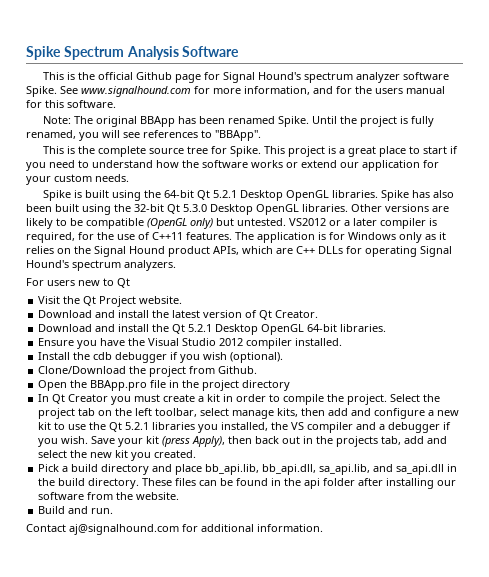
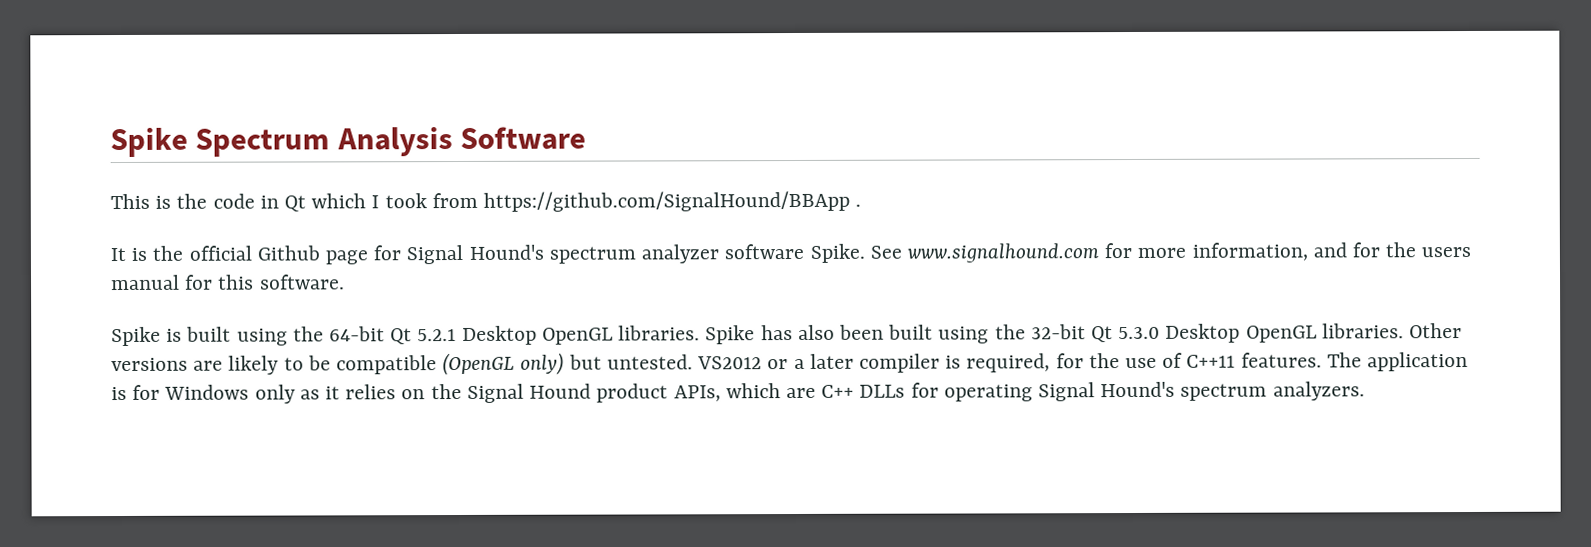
- This is the official Github page for Signal Hound's spectrum analyzer software Spike.
+ This is the code in Qt which I took from https://github.com/SignalHound/BBApp .
+ It is the official Github page for Signal Hound's spectrum analyzer software Spike.
- Note: The original BBApp has been renamed Spike. Until the project is fully renamed, you will see references to "BBApp".
- This is the complete source tree for Spike. This project is a great place to start if you need to understand how the software works or extend our application for your custom needs.
- For users new to Qt
- Visit the Qt Project website.
- Download and install the latest version of Qt Creator.
- Download and install the Qt 5.2.1 Desktop OpenGL 64-bit libraries.
- Ensure you have the Visual Studio 2012 compiler installed.
- Install the cdb debugger if you wish (optional).
- Clone/Download the project from Github.
- Open the BBApp.pro file in the project directory
- In Qt Creator you must create a kit in order to compile the project. Select the project tab on the left toolbar, select manage kits, then add and configure a new kit to use the Qt 5.2.1 libraries you installed, the VS compiler and a debugger if you wish. Save your kit (press Apply), then back out in the projects tab, add and select the new kit you created.
- Pick a build directory and place bb_api.lib, bb_api.dll, sa_api.lib, and sa_api.dll in the build directory. These files can be found in the api folder after installing our software from the website.
- Build and run.
- Contact aj@signalhound.com for additional information.

